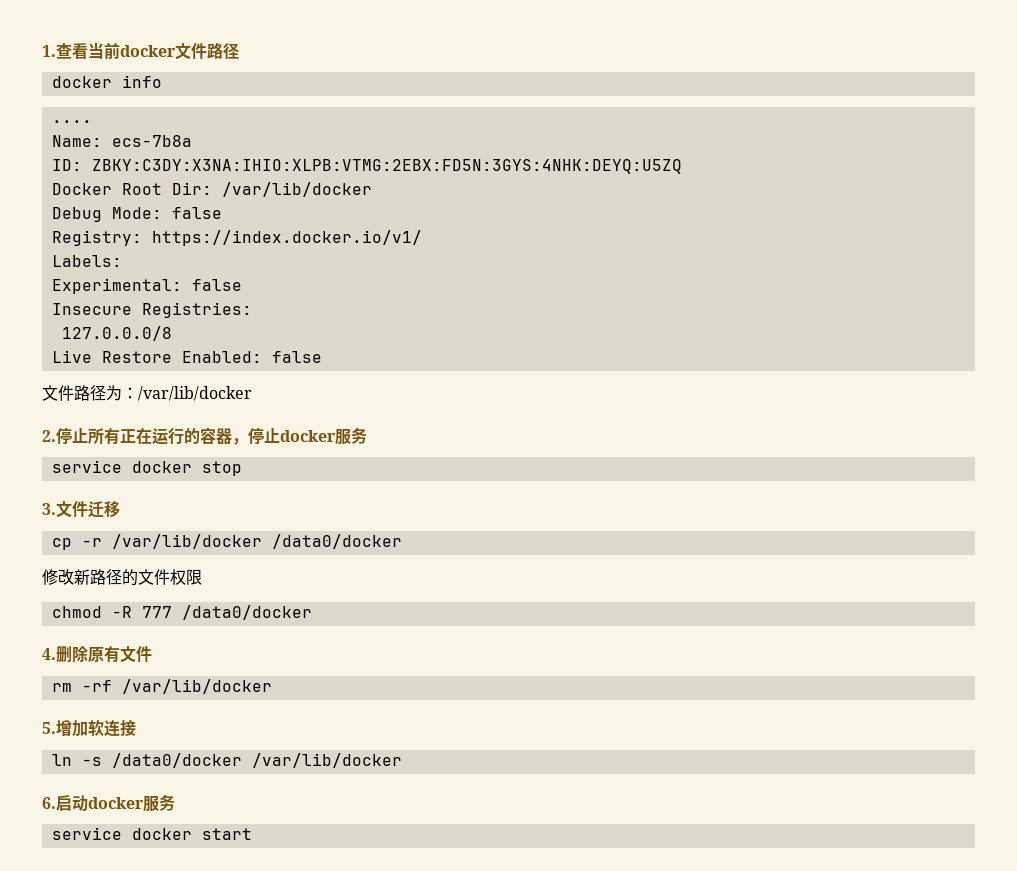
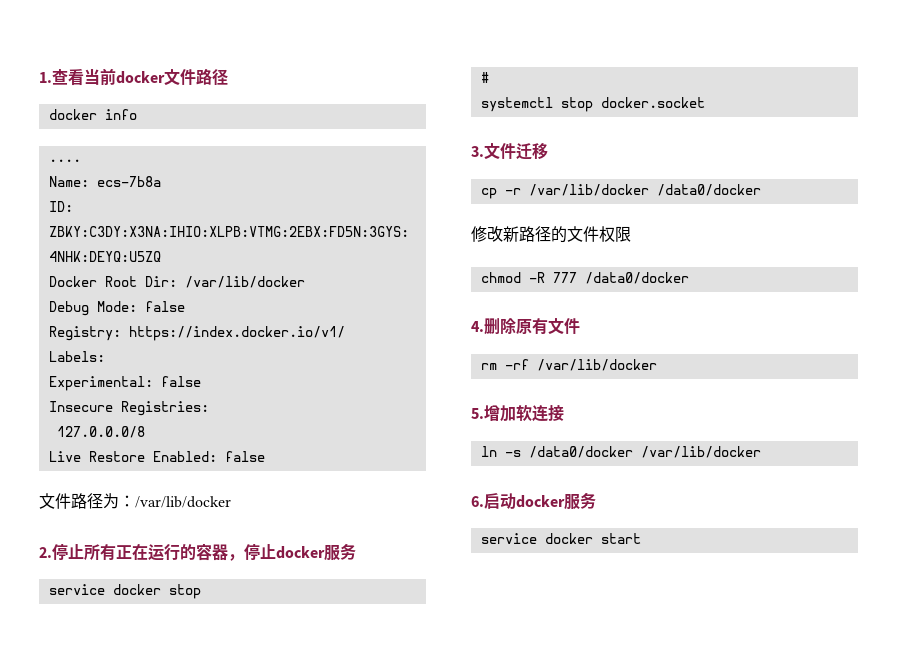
+ #
+ systemctl stop docker.socket

